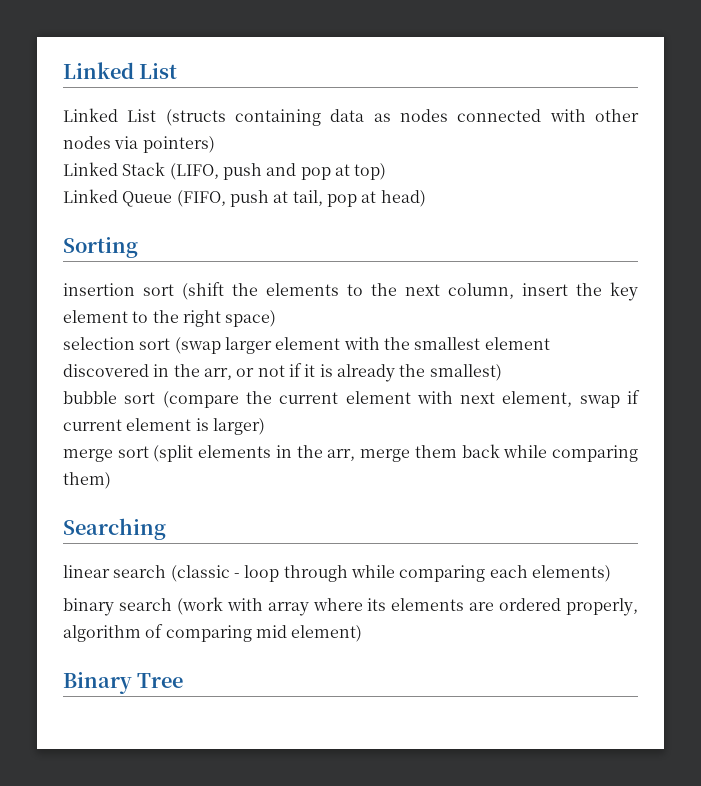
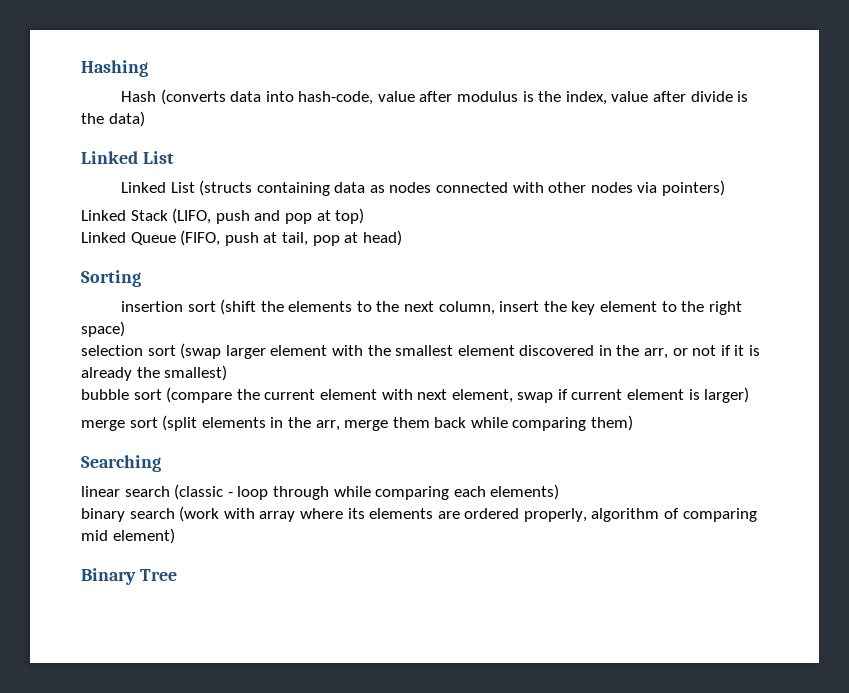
+ Hashing
+ Hash (converts data into hash-code, value after modulus is the index, value after divide is the data)

